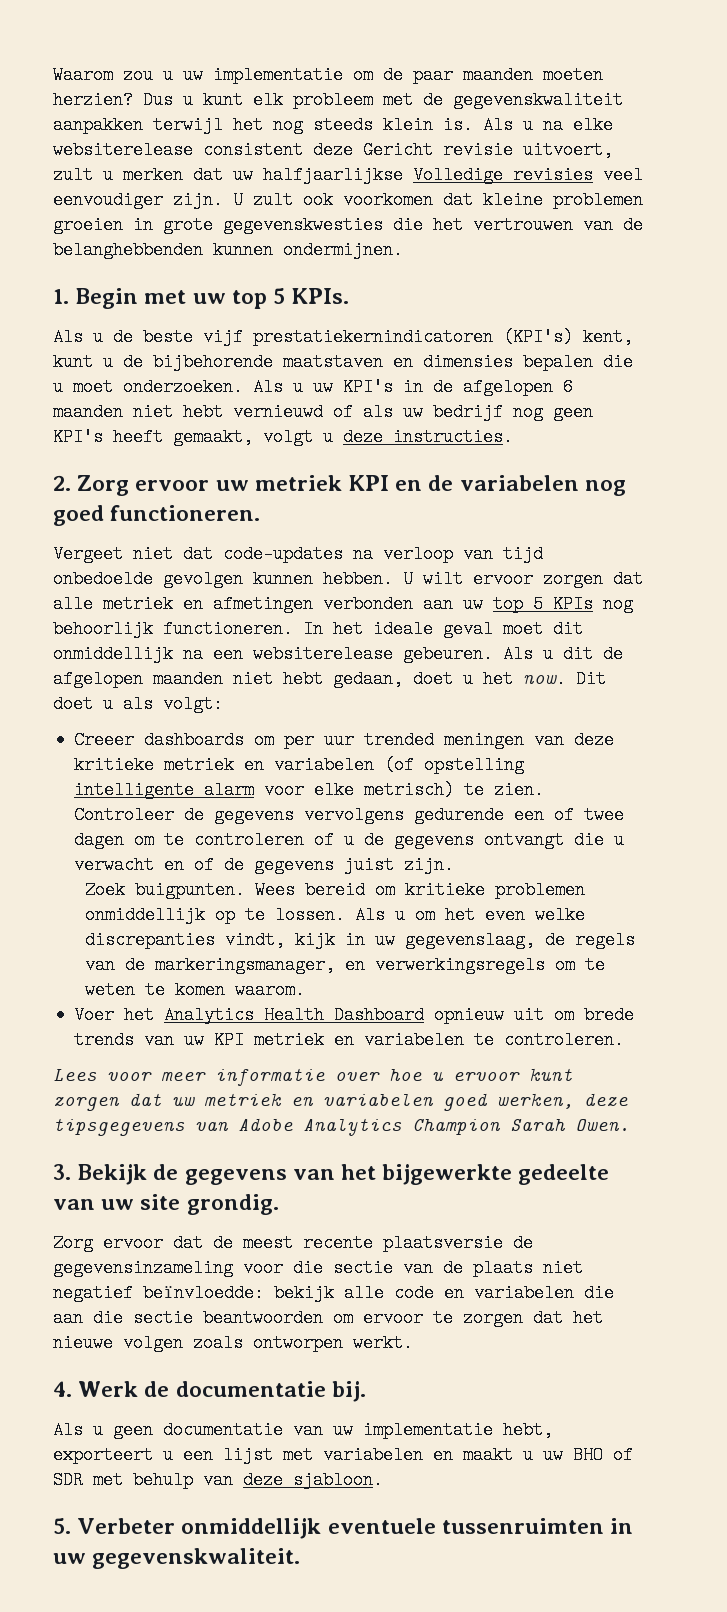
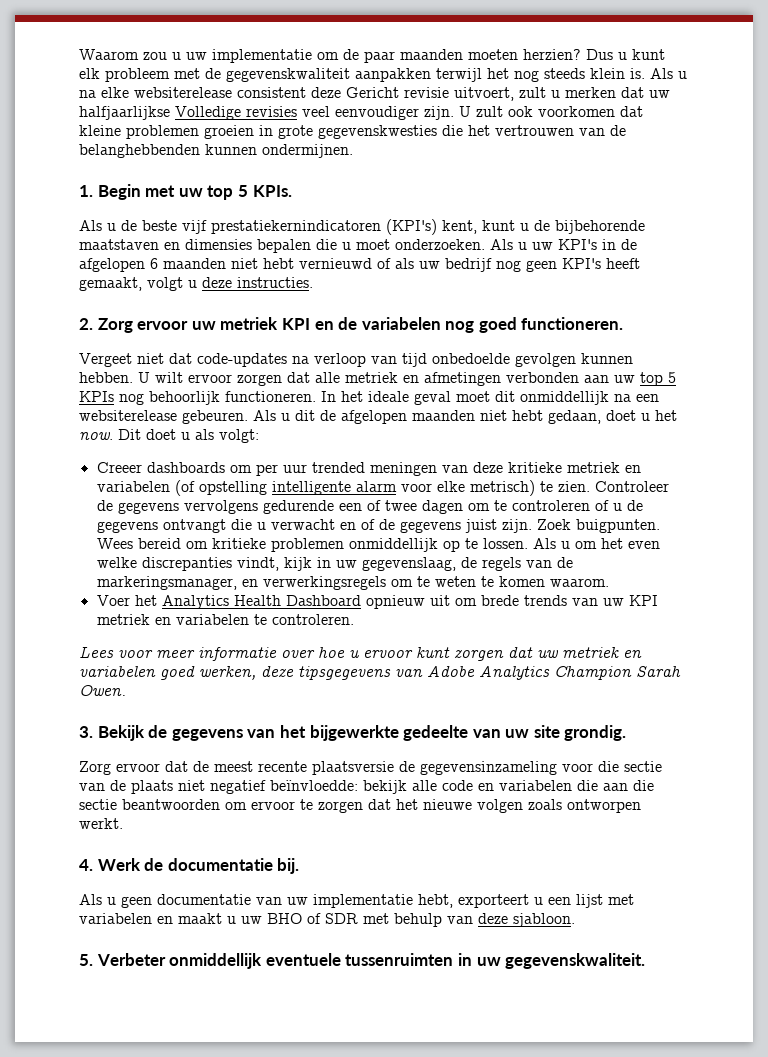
- Controleer de gegevens vervolgens gedurende een of twee dagen om te controleren of u de gegevens ontvangt die u verwacht en of de gegevens juist zijn.
- Zoek buigpunten.
+ Controleer de gegevens vervolgens gedurende een of twee dagen om te controleren of u de gegevens ontvangt die u verwacht en of de gegevens juist zijn. Zoek buigpunten.

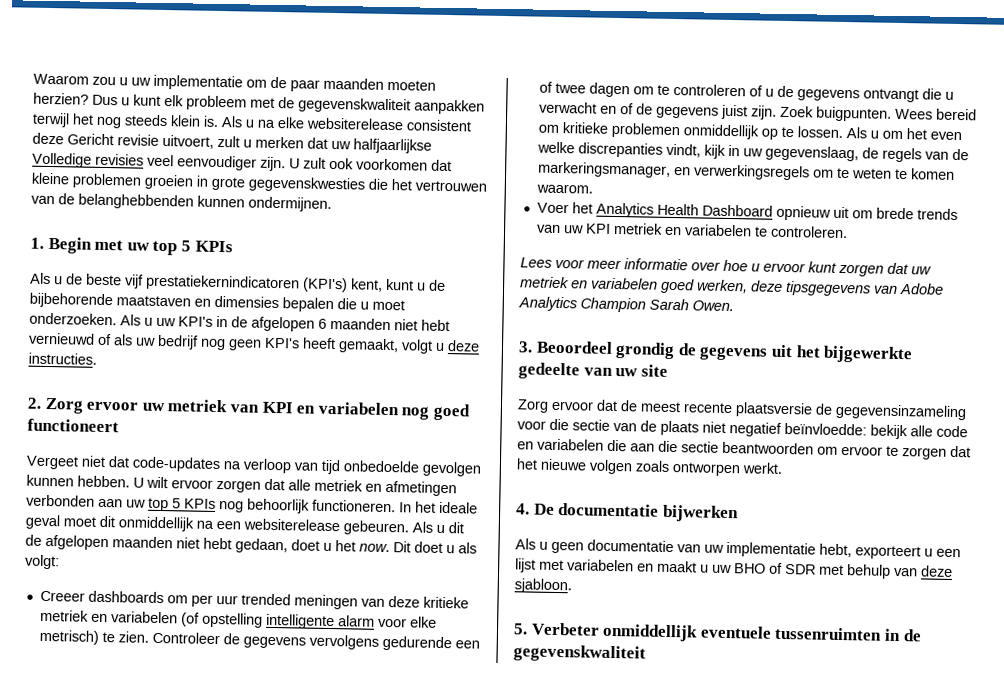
- 1. Begin met uw top 5 KPIs.
+ 1. Begin met uw top 5 KPIs
- 2. Zorg ervoor uw metriek KPI en de variabelen nog goed functioneren.
+ 2. Zorg ervoor uw metriek van KPI en variabelen nog goed functioneert
- 3. Bekijk de gegevens van het bijgewerkte gedeelte van uw site grondig.
+ 3. Beoordeel grondig de gegevens uit het bijgewerkte gedeelte van uw site
- 4. Werk de documentatie bij.
+ 4. De documentatie bijwerken
- 5. Verbeter onmiddellijk eventuele tussenruimten in uw gegevenskwaliteit.
+ 5. Verbeter onmiddellijk eventuele tussenruimten in de gegevenskwaliteit

